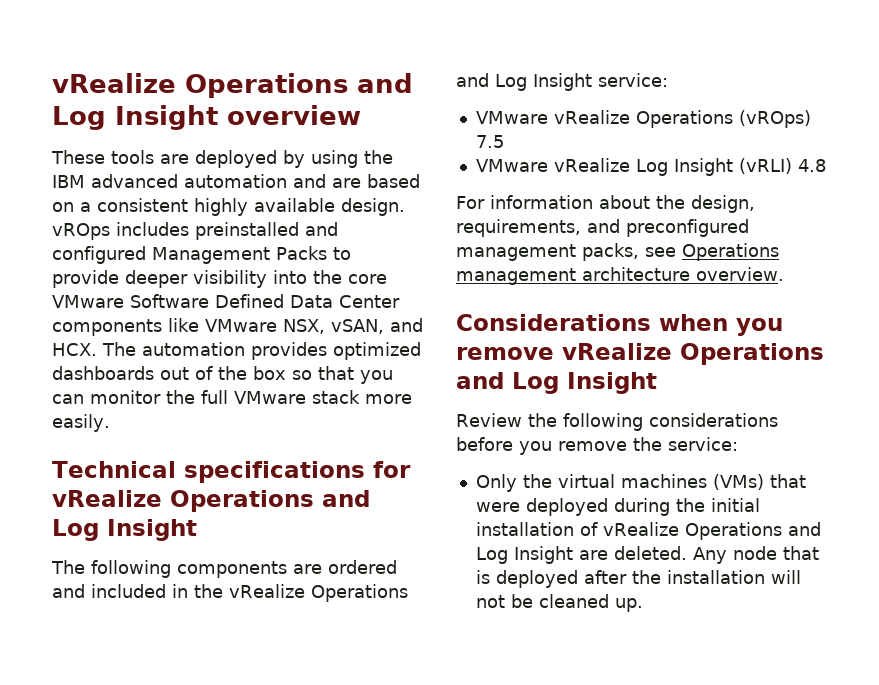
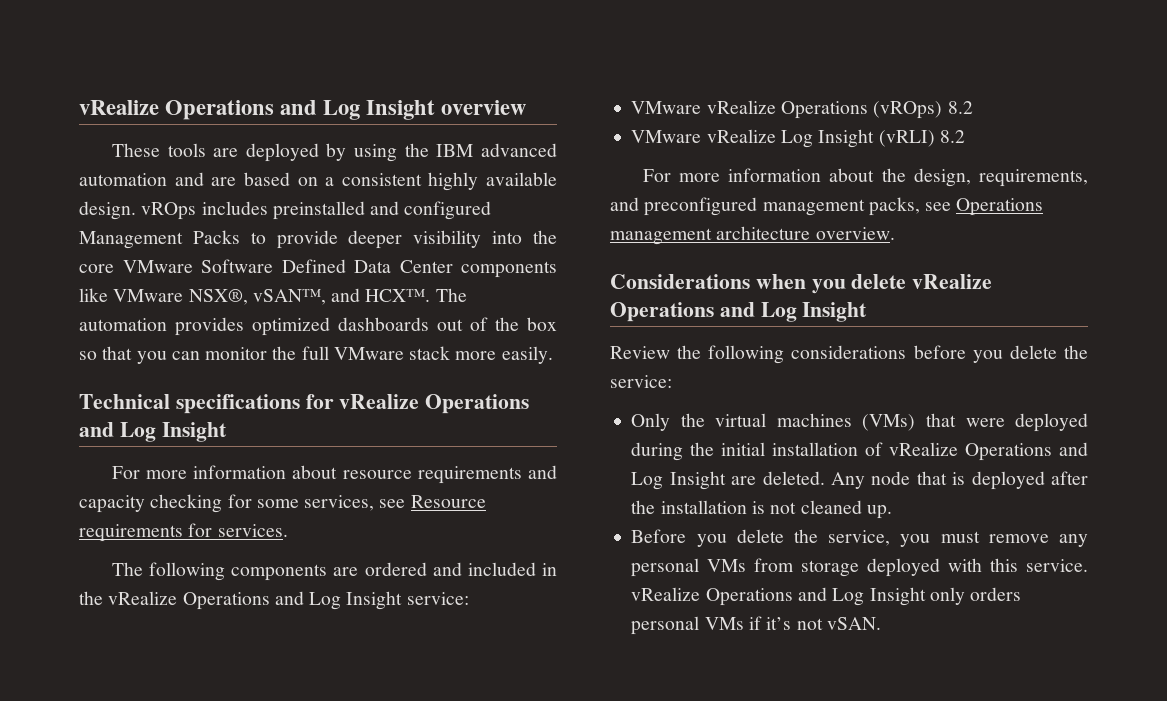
- These tools are deployed by using the IBM advanced automation and are based on a consistent highly available design. vROps includes preinstalled and configured Management Packs to provide deeper visibility into the core VMware Software Defined Data Center components like VMware NSX, vSAN, and HCX. The automation provides optimized dashboards out of the box so that you can monitor the full VMware stack more easily.
+ These tools are deployed by using the IBM advanced automation and are based on a consistent highly available design. vROps includes preinstalled and configured Management Packs to provide deeper visibility into the core VMware Software Defined Data Center components like VMware NSX®, vSAN™, and HCX™. The automation provides optimized dashboards out of the box so that you can monitor the full VMware stack more easily.
+ For more information about resource requirements and capacity checking for some services, see Resource requirements for services.
- VMware vRealize Operations (vROps) 7.5
+ VMware vRealize Operations (vROps) 8.2
- VMware vRealize Log Insight (vRLI) 4.8
- For information about the design, requirements, and preconfigured management packs, see Operations management architecture overview.
+ VMware vRealize Log Insight (vRLI) 8.2
+ For more information about the design, requirements, and preconfigured management packs, see Operations management architecture overview.
- Considerations when you remove vRealize Operations and Log Insight
+ Considerations when you delete vRealize Operations and Log Insight
- Review the following considerations before you remove the service:
+ Review the following considerations before you delete the service:
- Any node that is deployed after the installation will not be cleaned up.
+ Any node that is deployed after the installation is not cleaned up.
+ Before you delete the service, you must remove any personal VMs from storage deployed with this service. vRealize Operations and Log Insight only orders personal VMs if it’s not vSAN.

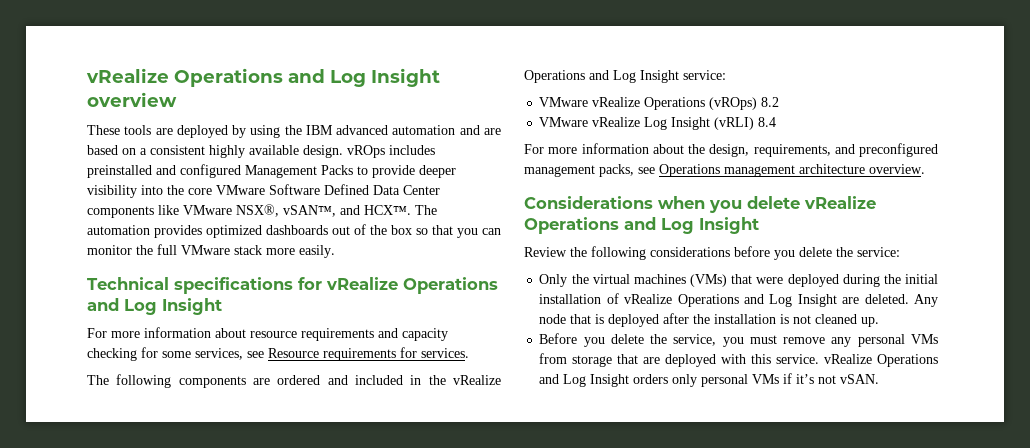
- VMware vRealize Log Insight (vRLI) 8.2
+ VMware vRealize Log Insight (vRLI) 8.4
- Before you delete the service, you must remove any personal VMs from storage deployed with this service. vRealize Operations and Log Insight only orders personal VMs if it’s not vSAN.
+ Before you delete the service, you must remove any personal VMs from storage that are deployed with this service. vRealize Operations and Log Insight orders only personal VMs if it’s not vSAN.

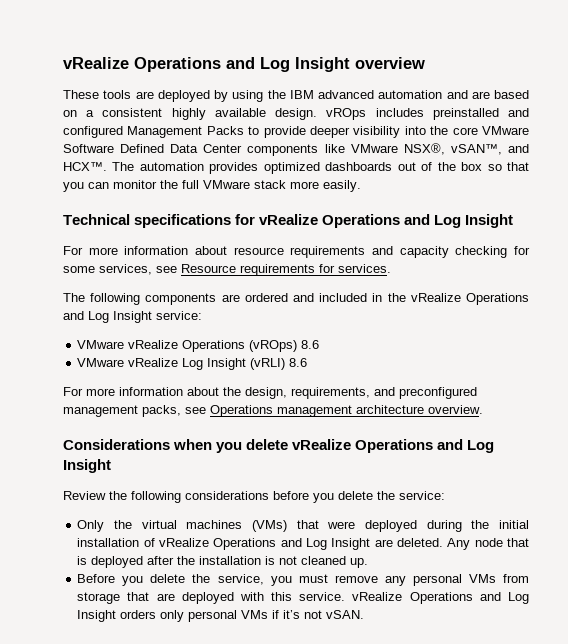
- VMware vRealize Operations (vROps) 8.2
+ VMware vRealize Operations (vROps) 8.6
- VMware vRealize Log Insight (vRLI) 8.4
+ VMware vRealize Log Insight (vRLI) 8.6

